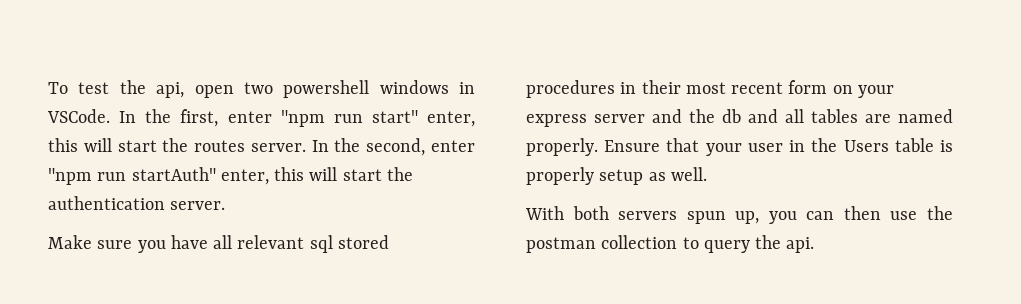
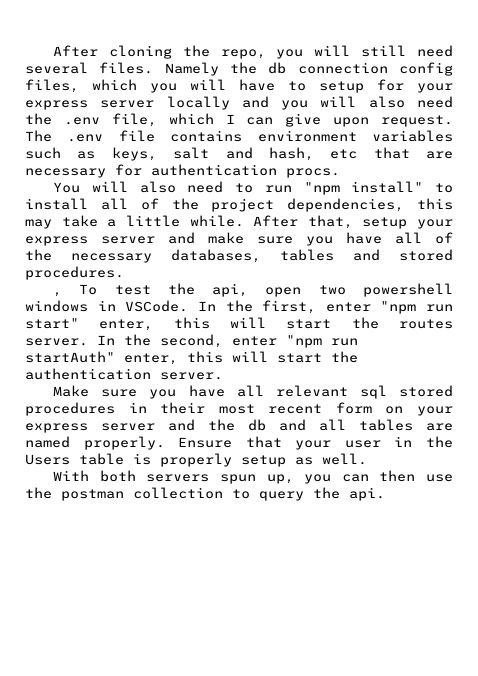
- To test the api, open two powershell windows in VSCode.
+ After cloning the repo, you will still need several files. Namely the db connection config files, which you will have to setup for your express server locally and you will also need the .env file, which I can give upon request. The .env file contains environment variables such as keys, salt and hash, etc that are necessary for authentication procs.
+ You will also need to run "npm install" to install all of the project dependencies, this may take a little while. After that, setup your express server and make sure you have all of the necessary databases, tables and stored procedures.
+ , To test the api, open two powershell windows in VSCode.

